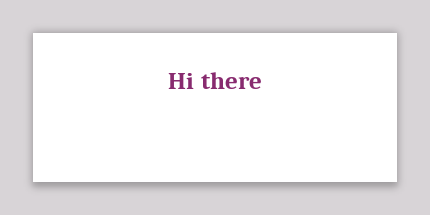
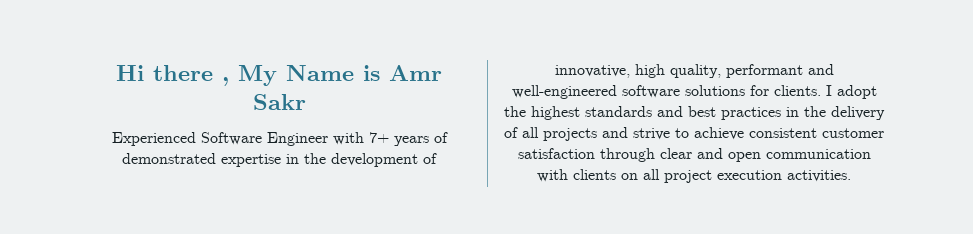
- Hi there
+ Hi there , My Name is Amr Sakr
+ Experienced Software Engineer with 7+ years of demonstrated expertise in the development of innovative, high quality, performant and well-engineered software solutions for clients. I adopt the highest standards and best practices in the delivery of all projects and strive to achieve consistent customer satisfaction through clear and open communication with clients on all project execution activities.

